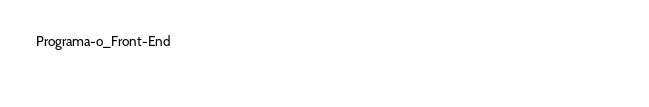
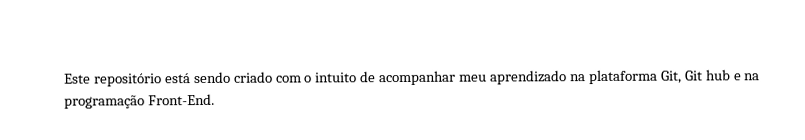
- Programa-o_Front-End
+ Este repositório está sendo criado com o intuito de acompanhar meu aprendizado na plataforma Git, Git hub e na programação Front-End.

